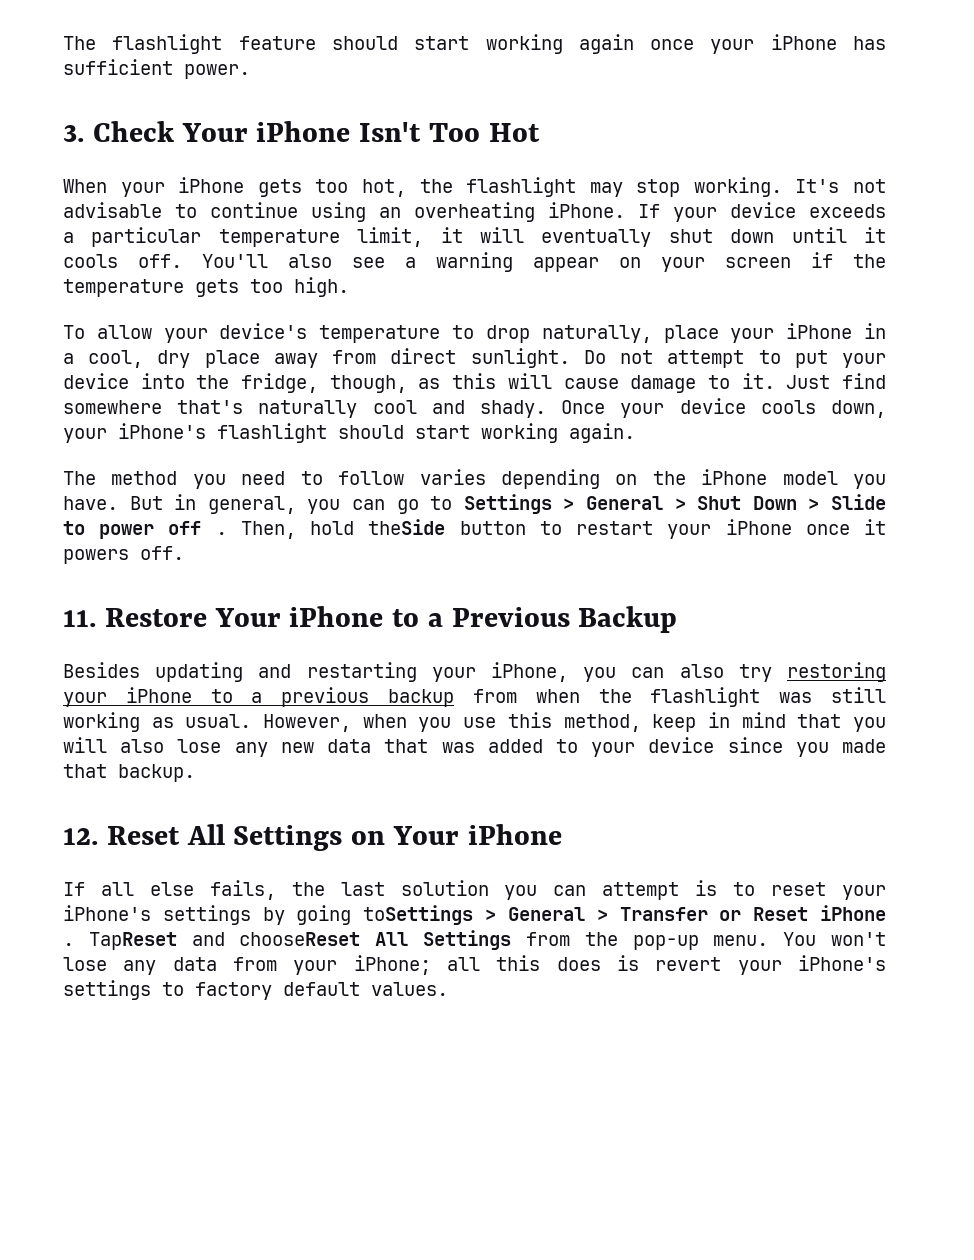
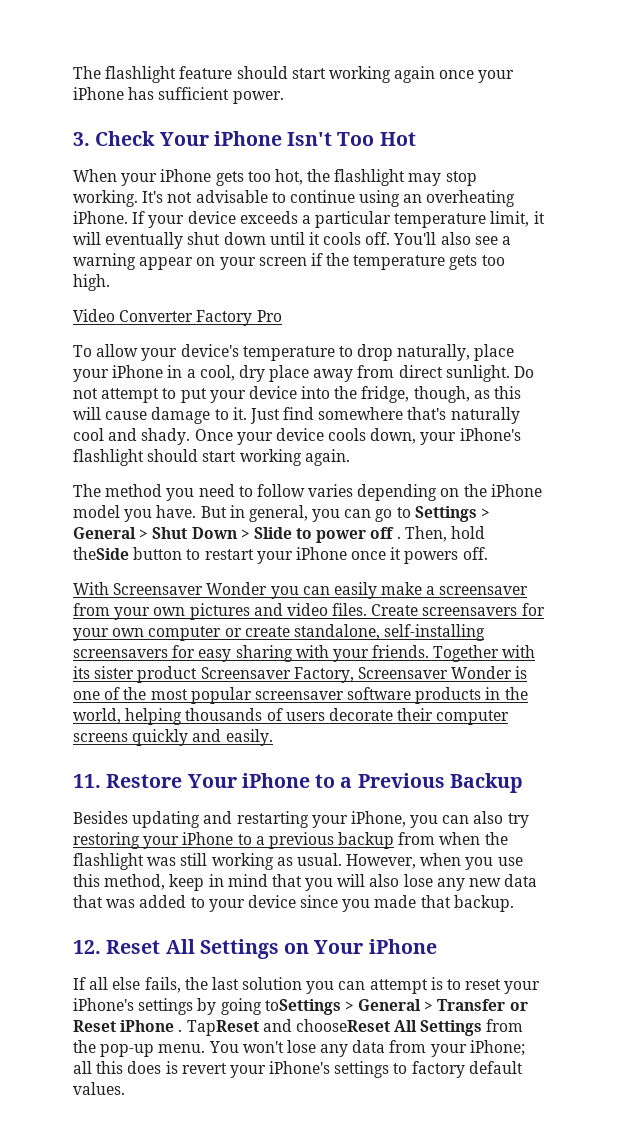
+ Video Converter Factory Pro
+ With Screensaver Wonder you can easily make a screensaver from your own pictures and video files. Create screensavers for your own computer or create standalone, self-installing screensavers for easy sharing with your friends. Together with its sister product Screensaver Factory, Screensaver Wonder is one of the most popular screensaver software products in the world, helping thousands of users decorate their computer screens quickly and easily.

